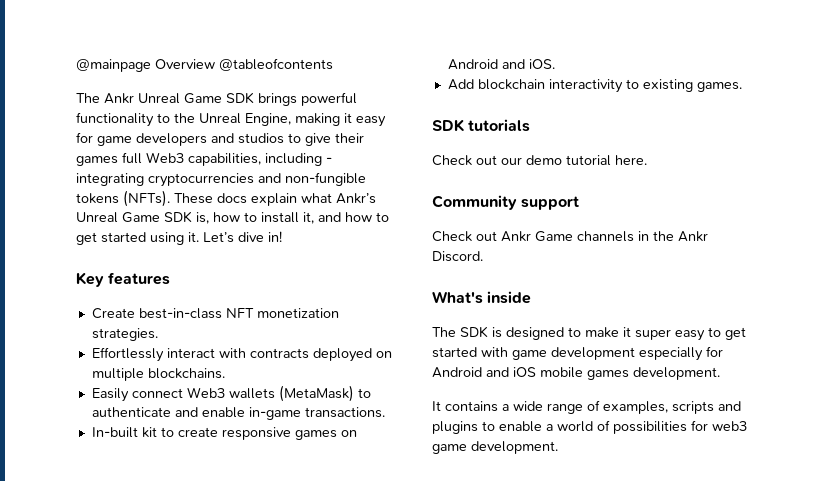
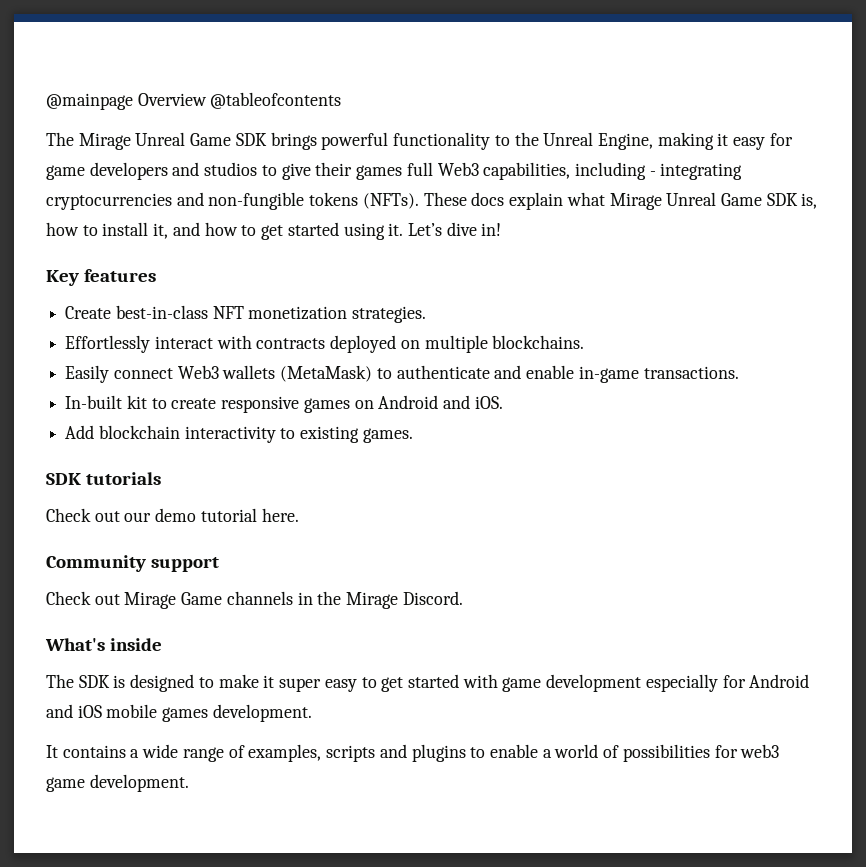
- The Ankr Unreal Game SDK brings powerful functionality to the Unreal Engine, making it easy for game developers and studios to give their games full Web3 capabilities, including - integrating cryptocurrencies and non-fungible tokens (NFTs).
+ The Mirage Unreal Game SDK brings powerful functionality to the Unreal Engine, making it easy for game developers and studios to give their games full Web3 capabilities, including - integrating cryptocurrencies and non-fungible tokens (NFTs).
- These docs explain what Ankr’s Unreal Game SDK is, how to install it, and how to get started using it.
+ These docs explain what Mirage Unreal Game SDK is, how to install it, and how to get started using it.
- Check out Ankr Game channels in the Ankr Discord.
+ Check out Mirage Game channels in the Mirage Discord.

